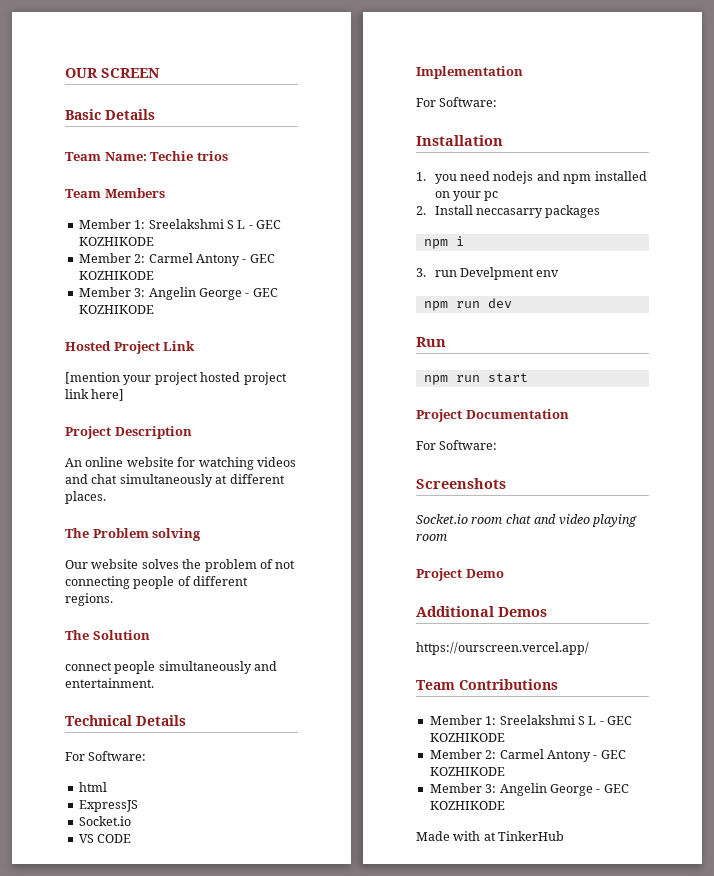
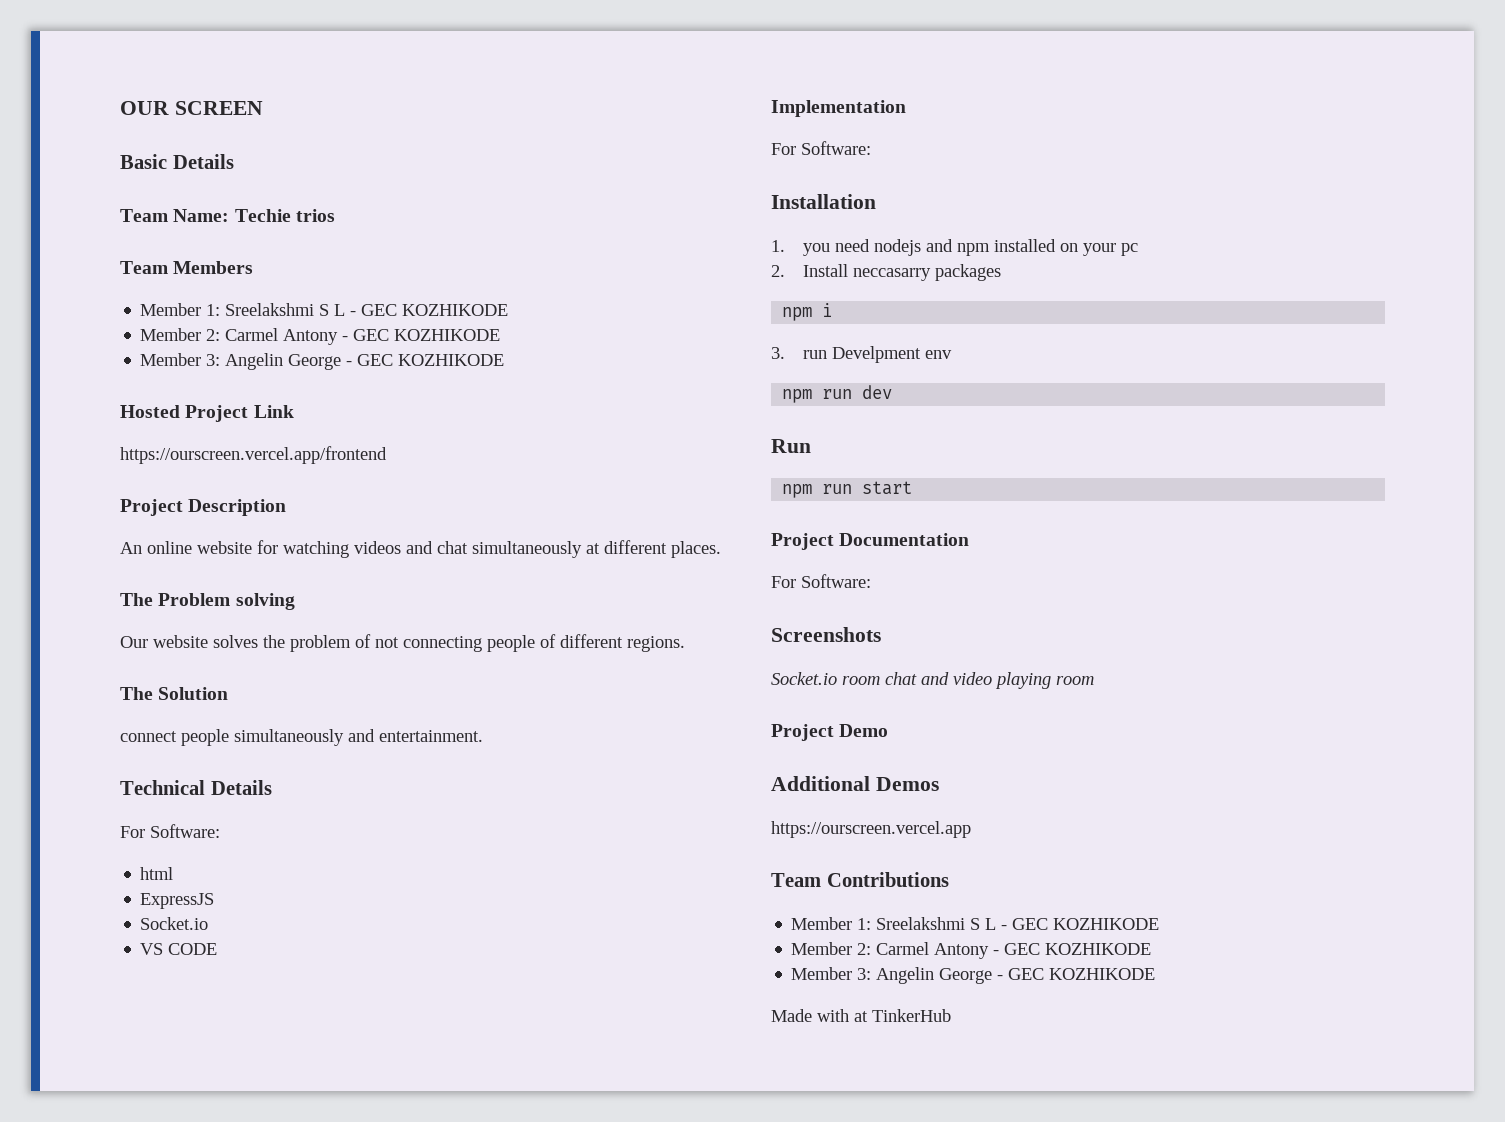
- [mention your project hosted project link here]
+ https://ourscreen.vercel.app/frontend
- https://ourscreen.vercel.app/
+ https://ourscreen.vercel.app

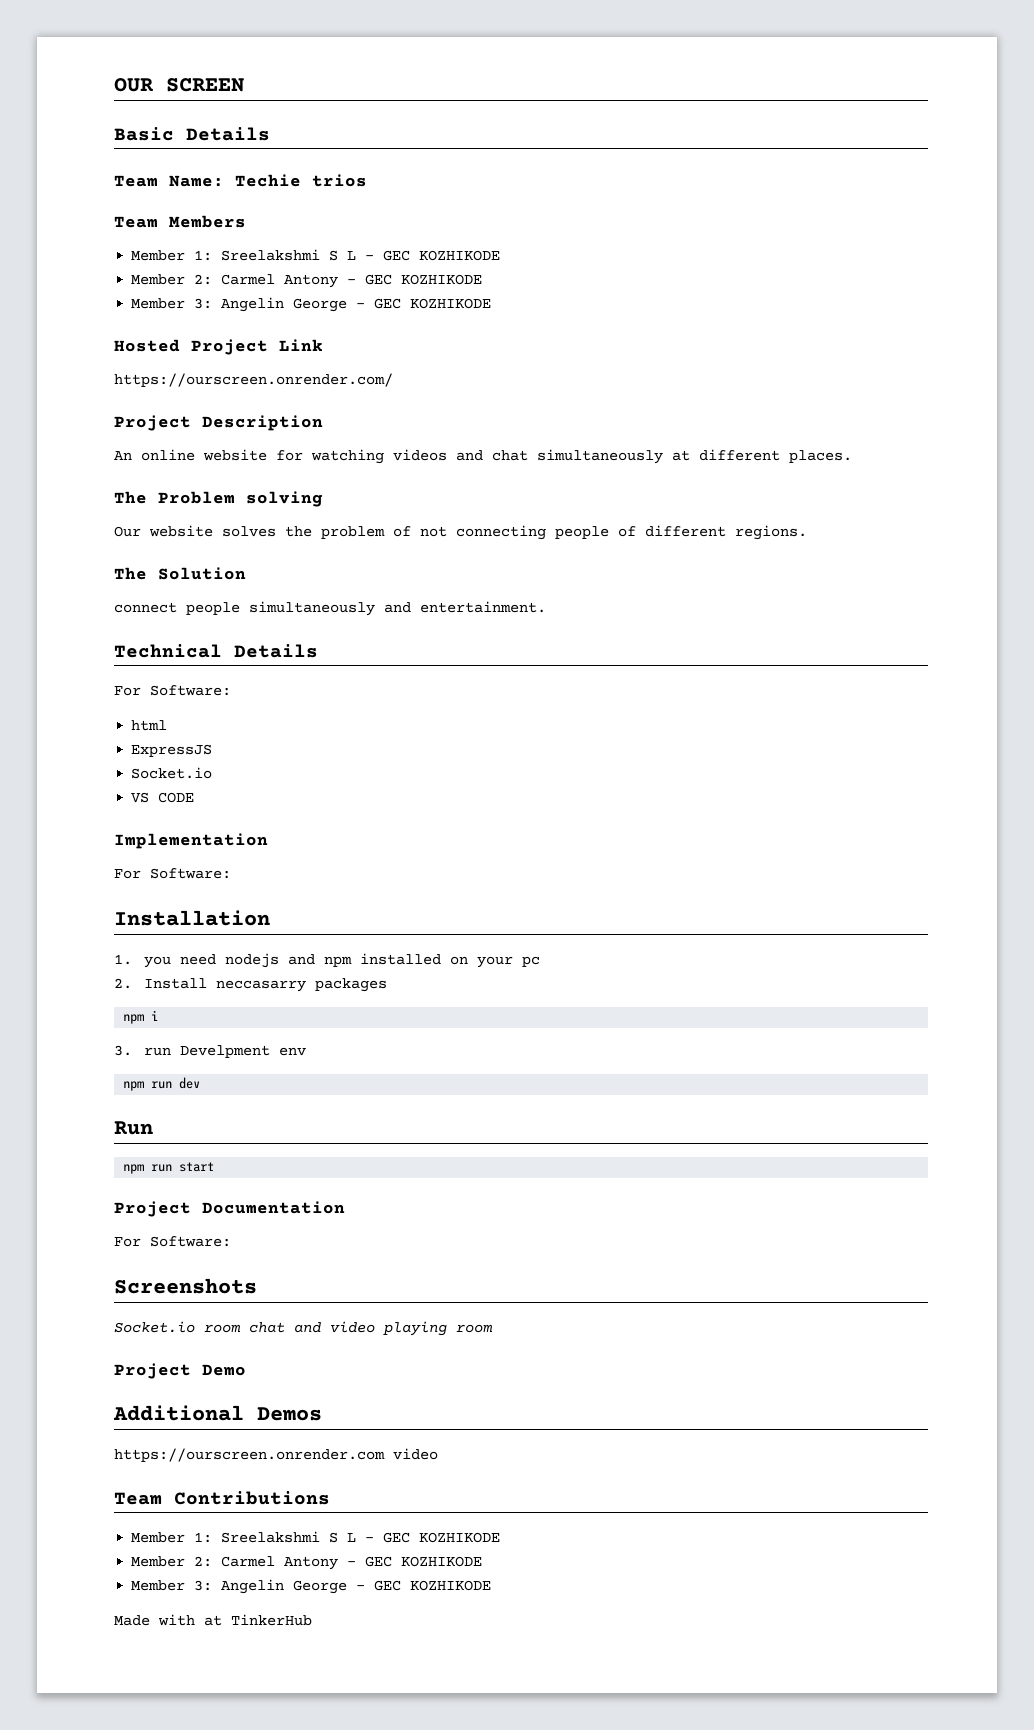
- https://ourscreen.vercel.app/frontend
+ https://ourscreen.onrender.com/
- https://ourscreen.vercel.app
+ https://ourscreen.onrender.com video

